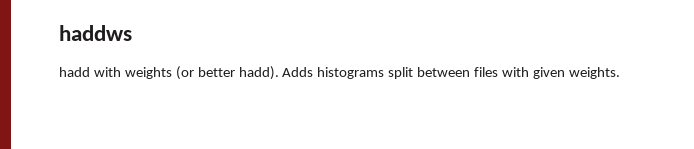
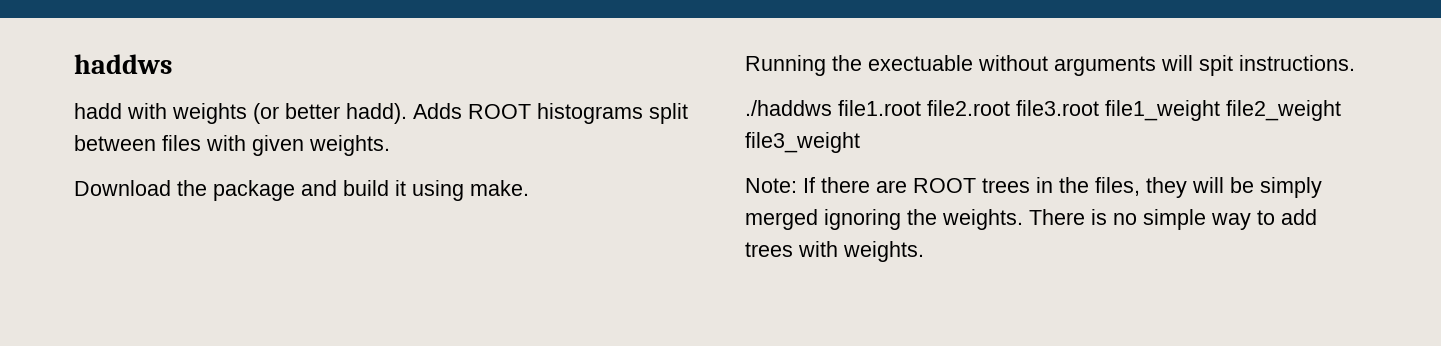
- Adds histograms split between files with given weights.
+ Adds ROOT histograms split between files with given weights.
+ Download the package and build it using make.
+ Running the exectuable without arguments will spit instructions.
+ ./haddws file1.root file2.root file3.root file1_weight file2_weight file3_weight
+ Note: If there are ROOT trees in the files, they will be simply merged ignoring the weights. There is no simple way to add trees with weights.

